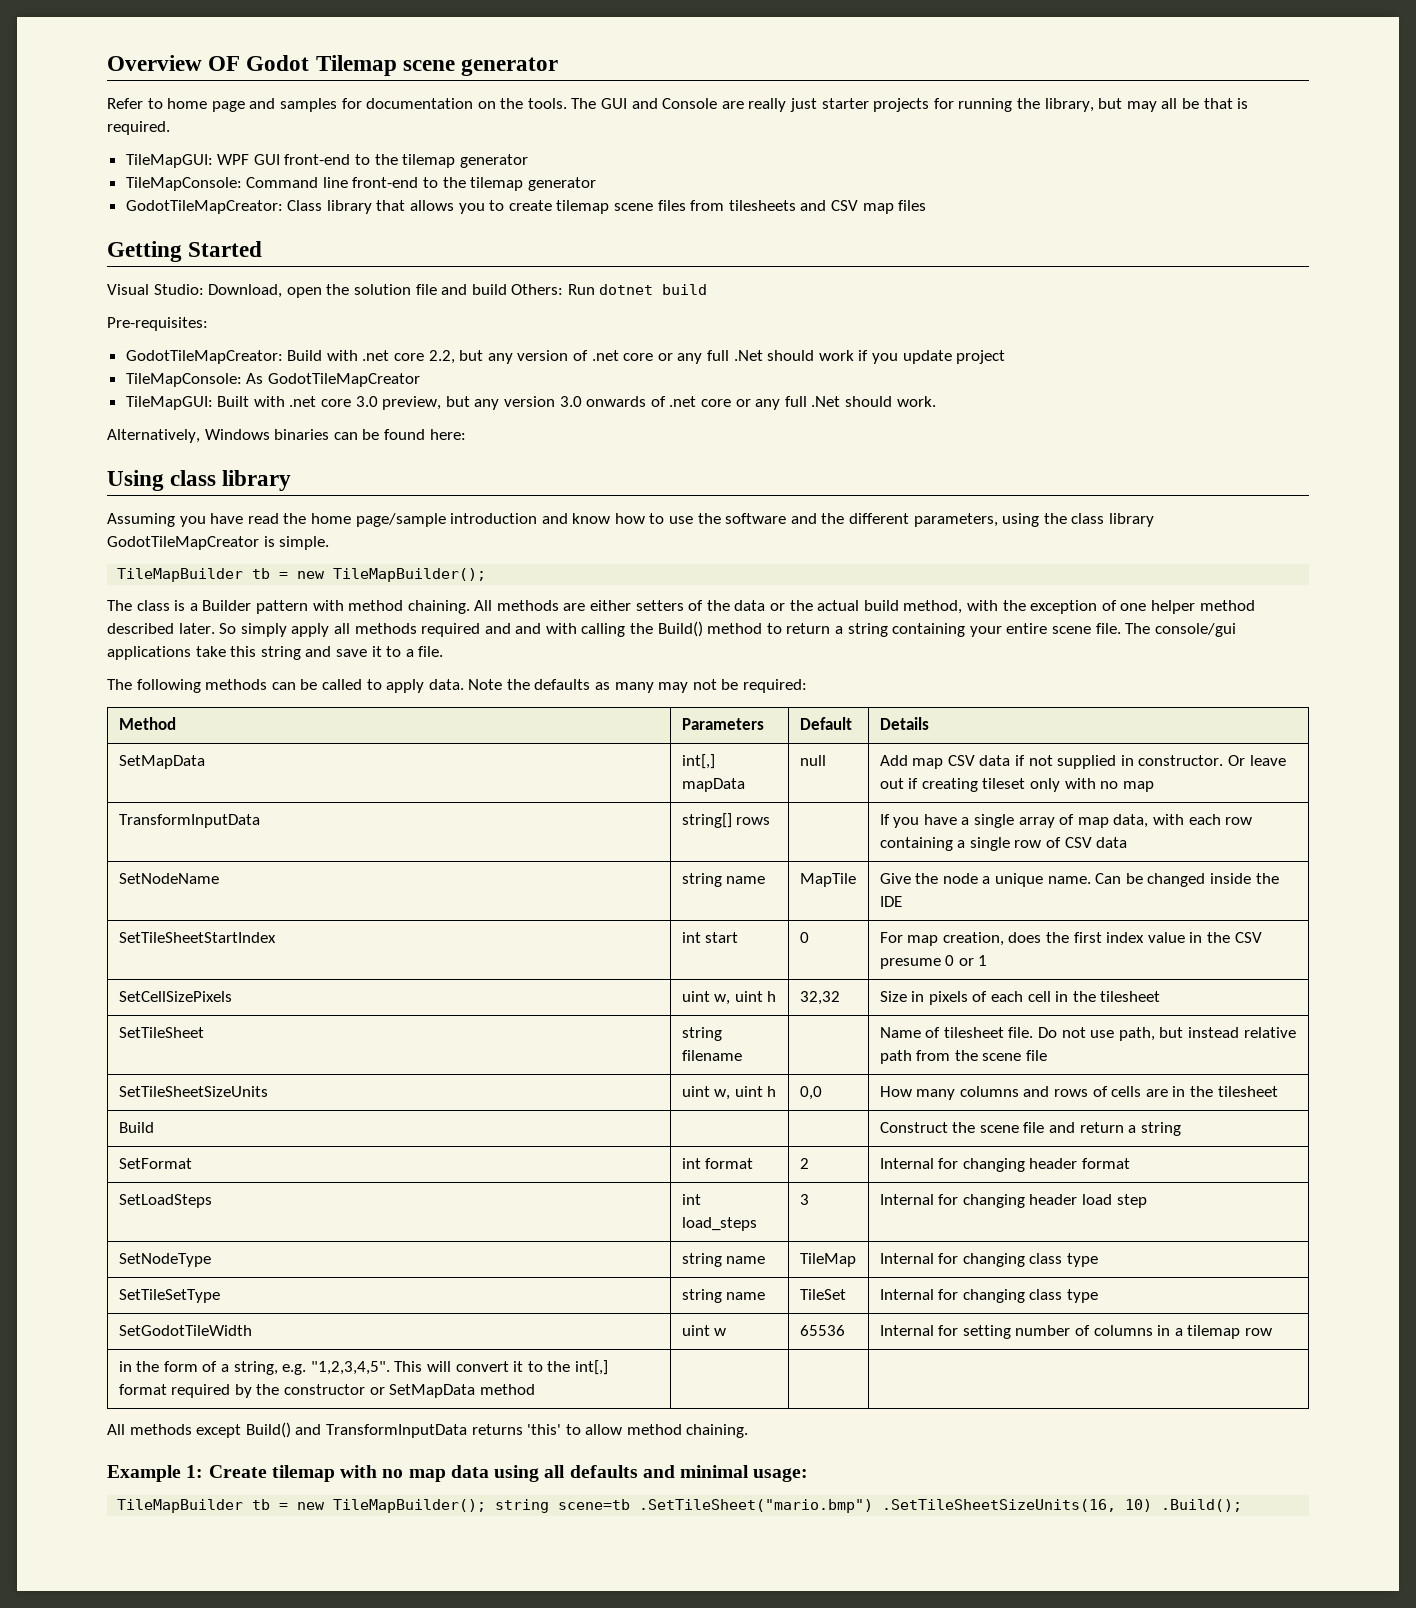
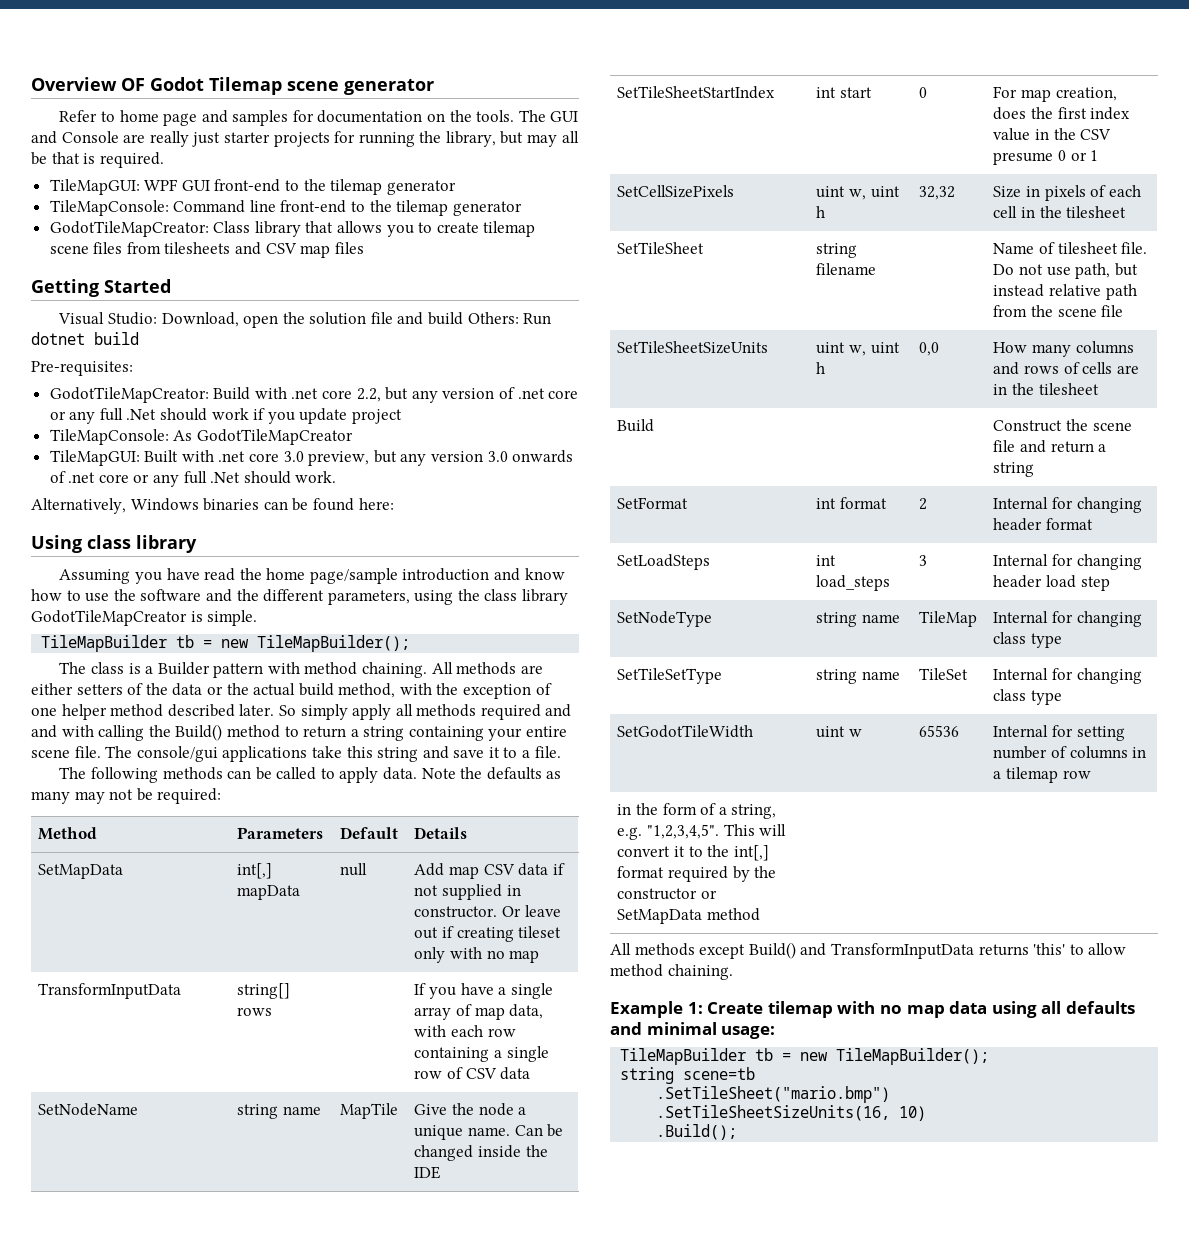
  Example 1: Create tilemap with no map data using all defaults and minimal usage:
- TileMapBuilder tb = new TileMapBuilder(); string scene=tb .SetTileSheet("mario.bmp") .SetTileSheetSizeUnits(16, 10) .Build();
+ TileMapBuilder tb = new TileMapBuilder();
+ string scene=tb
+ .SetTileSheet("mario.bmp")
+ .SetTileSheetSizeUnits(16, 10)
+ .Build();

